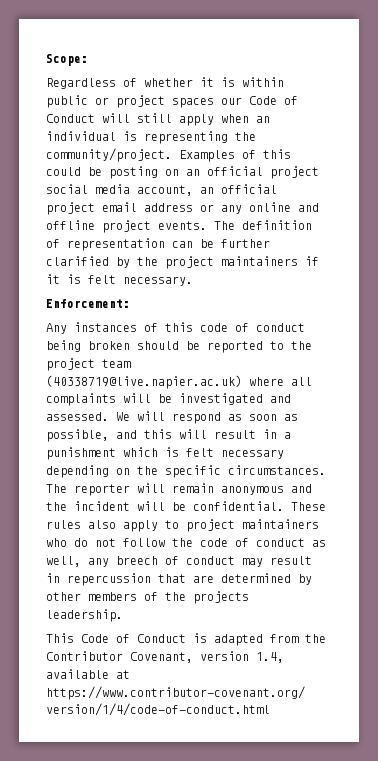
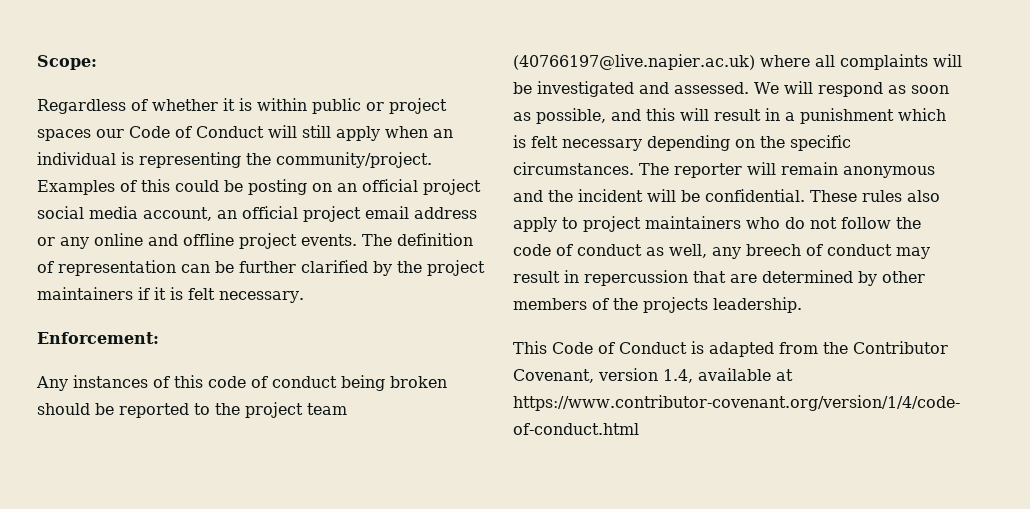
- Any instances of this code of conduct being broken should be reported to the project team (40338719@live.napier.ac.uk) where all complaints will be investigated and assessed.
+ Any instances of this code of conduct being broken should be reported to the project team (40766197@live.napier.ac.uk) where all complaints will be investigated and assessed.

